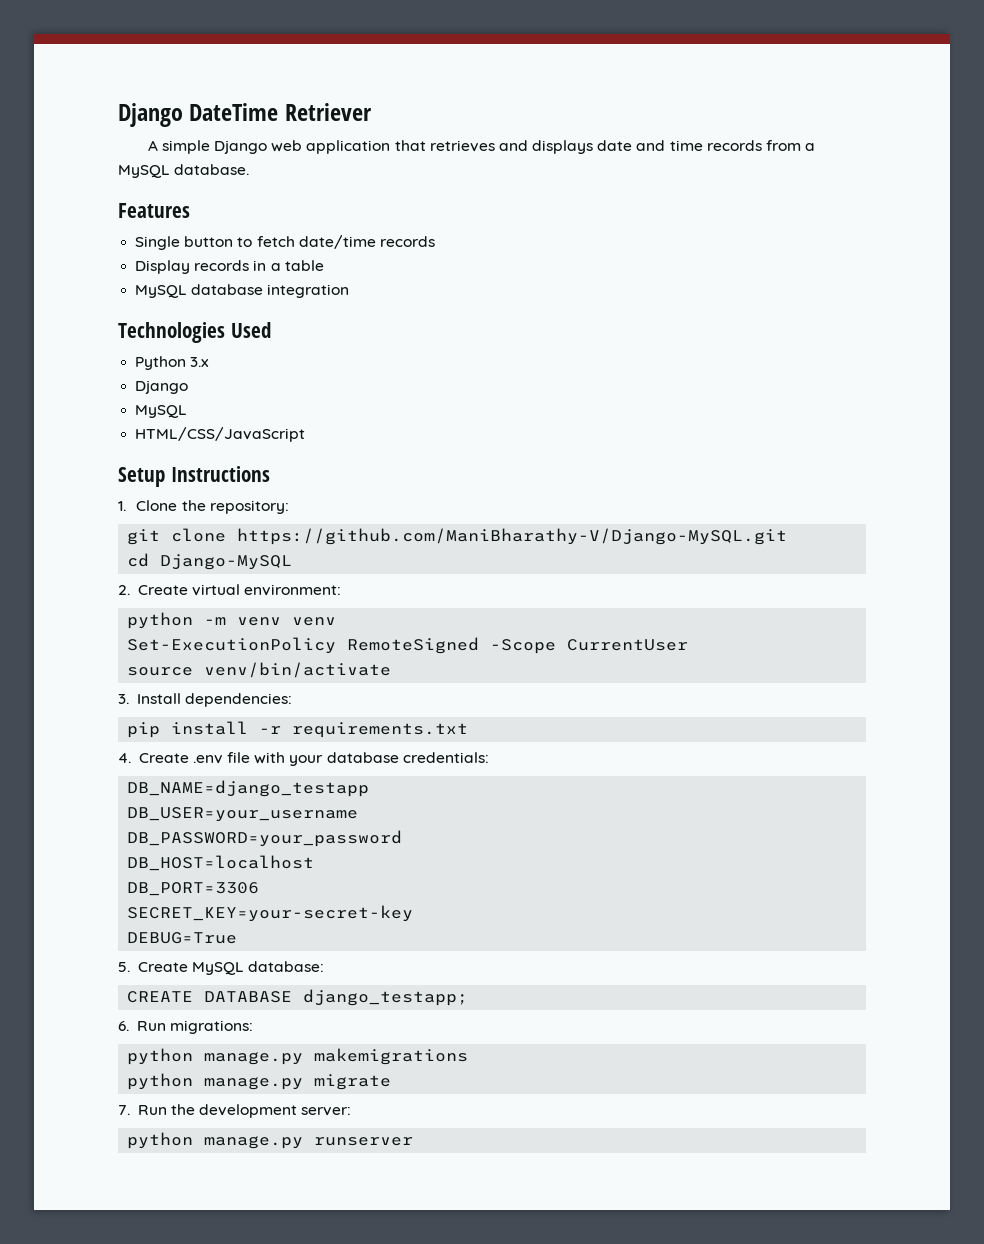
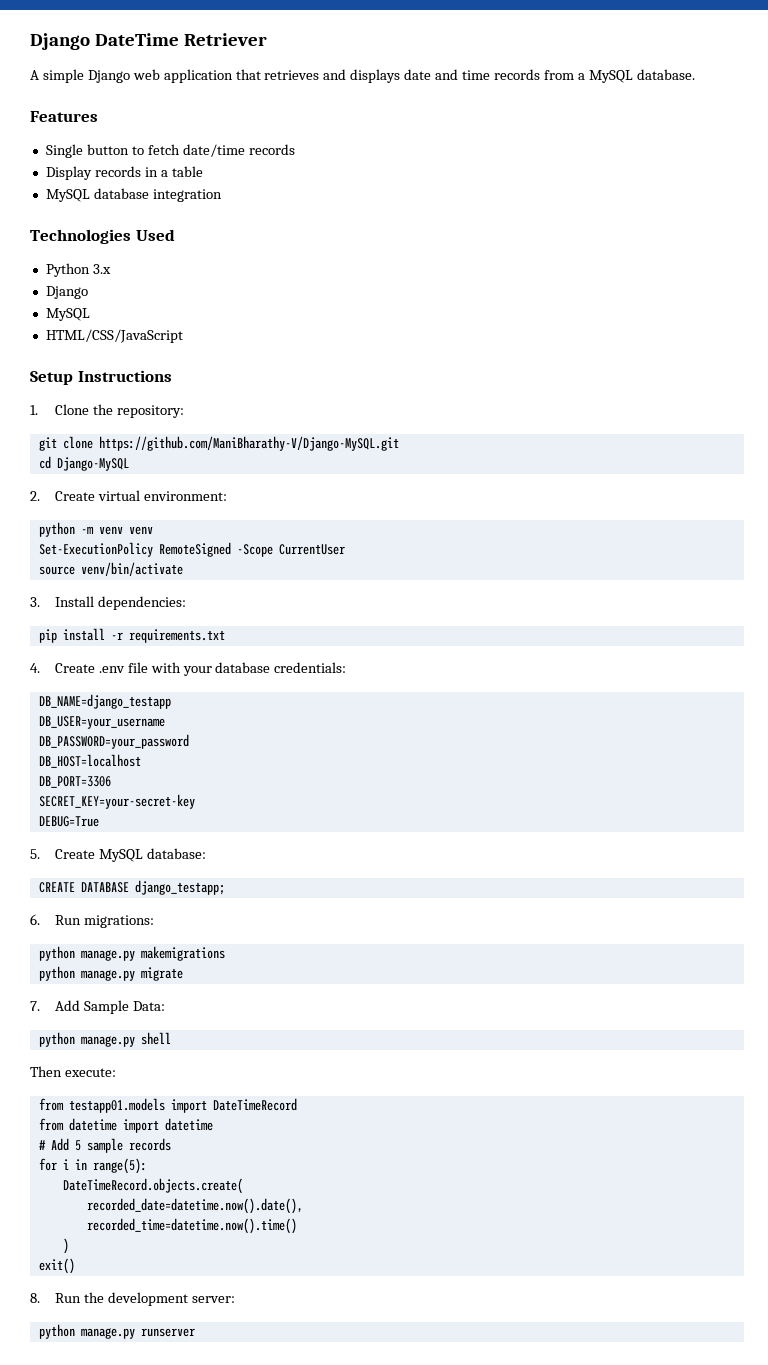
- 7. Run the development server:
+ 7. Add Sample Data:
+ python manage.py shell
+ Then execute:
+ from testapp01.models import DateTimeRecord
+ from datetime import datetime
+ # Add 5 sample records
+ for i in range(5):
+ DateTimeRecord.objects.create(
+ recorded_date=datetime.now().date(),
+ recorded_time=datetime.now().time()
+ )
+ exit()
+ 8. Run the development server:

